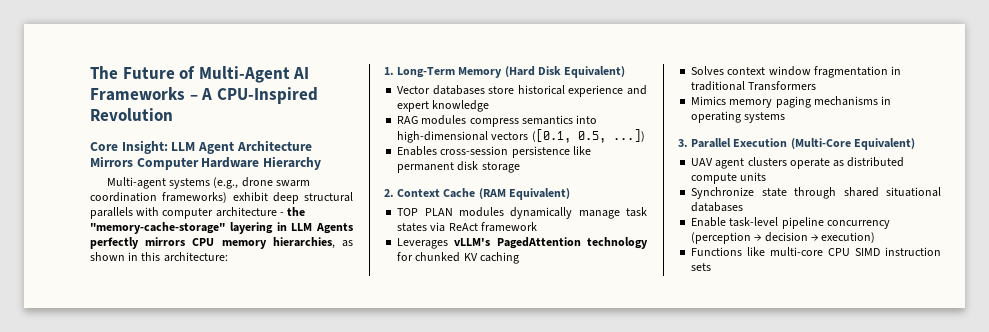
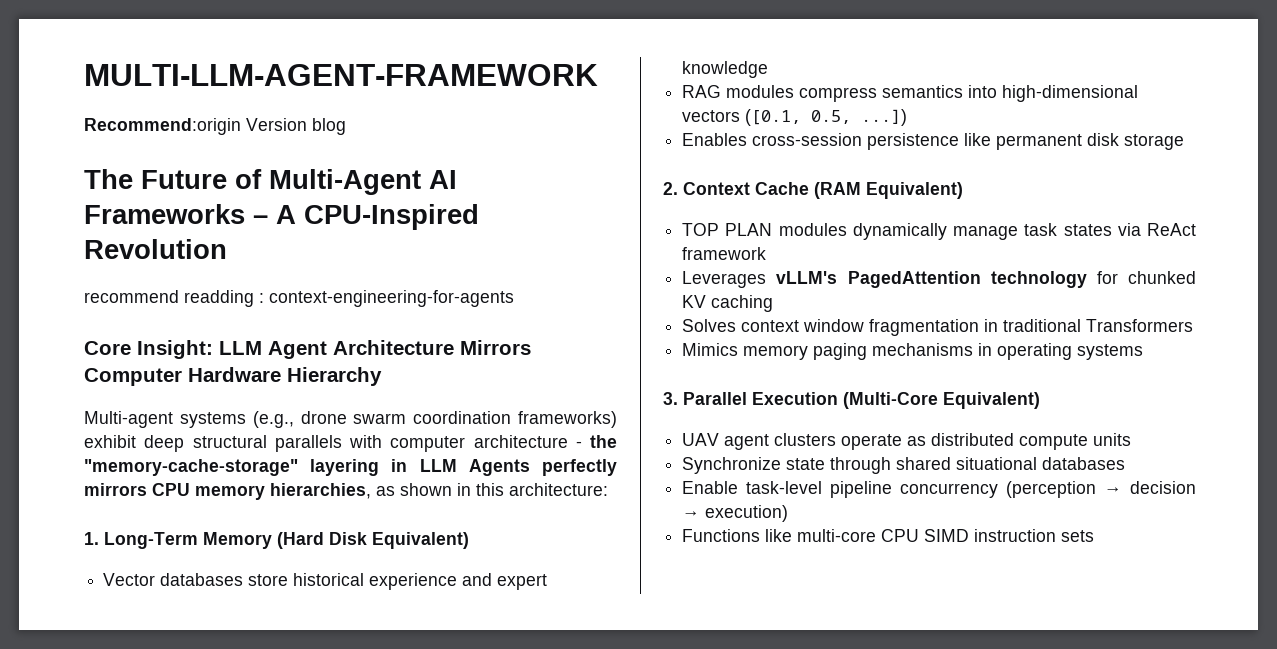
+ MULTI-LLM-AGENT-FRAMEWORK
+ Recommend:origin Version blog
+ recommend readding : context-engineering-for-agents

